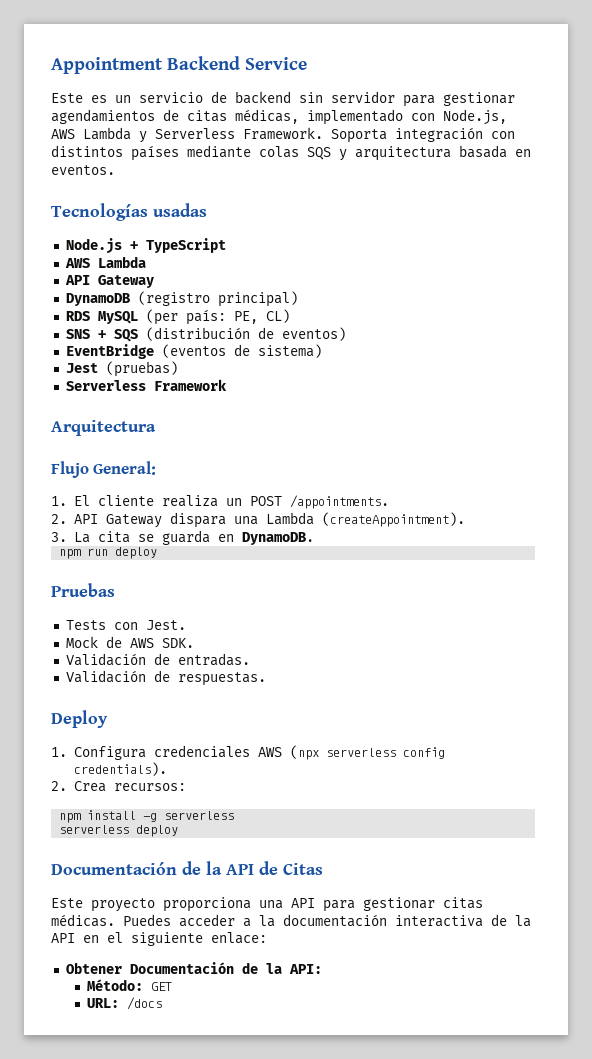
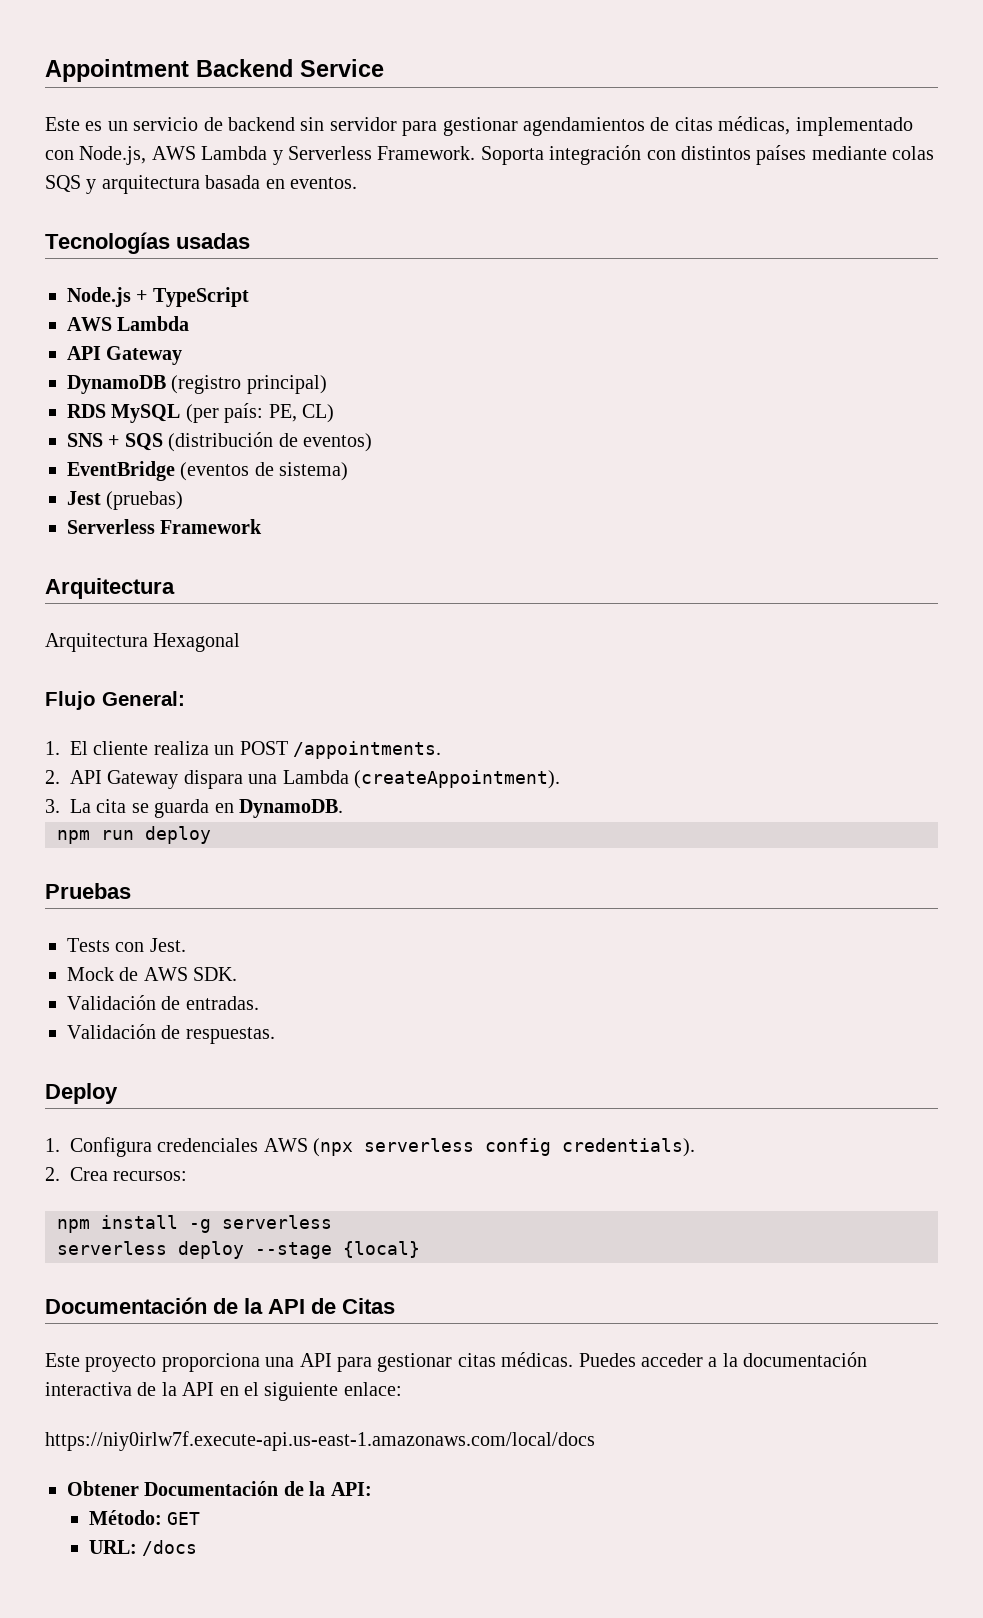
+ Arquitectura Hexagonal
- serverless deploy
+ serverless deploy --stage {local}
+ https://niy0irlw7f.execute-api.us-east-1.amazonaws.com/local/docs

